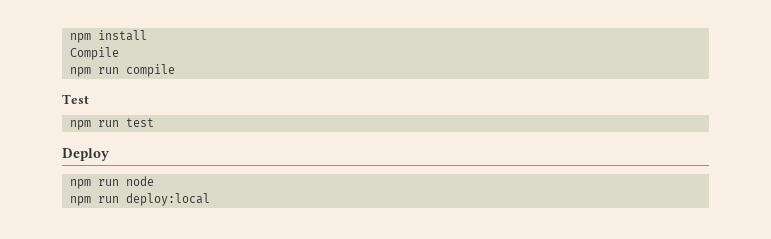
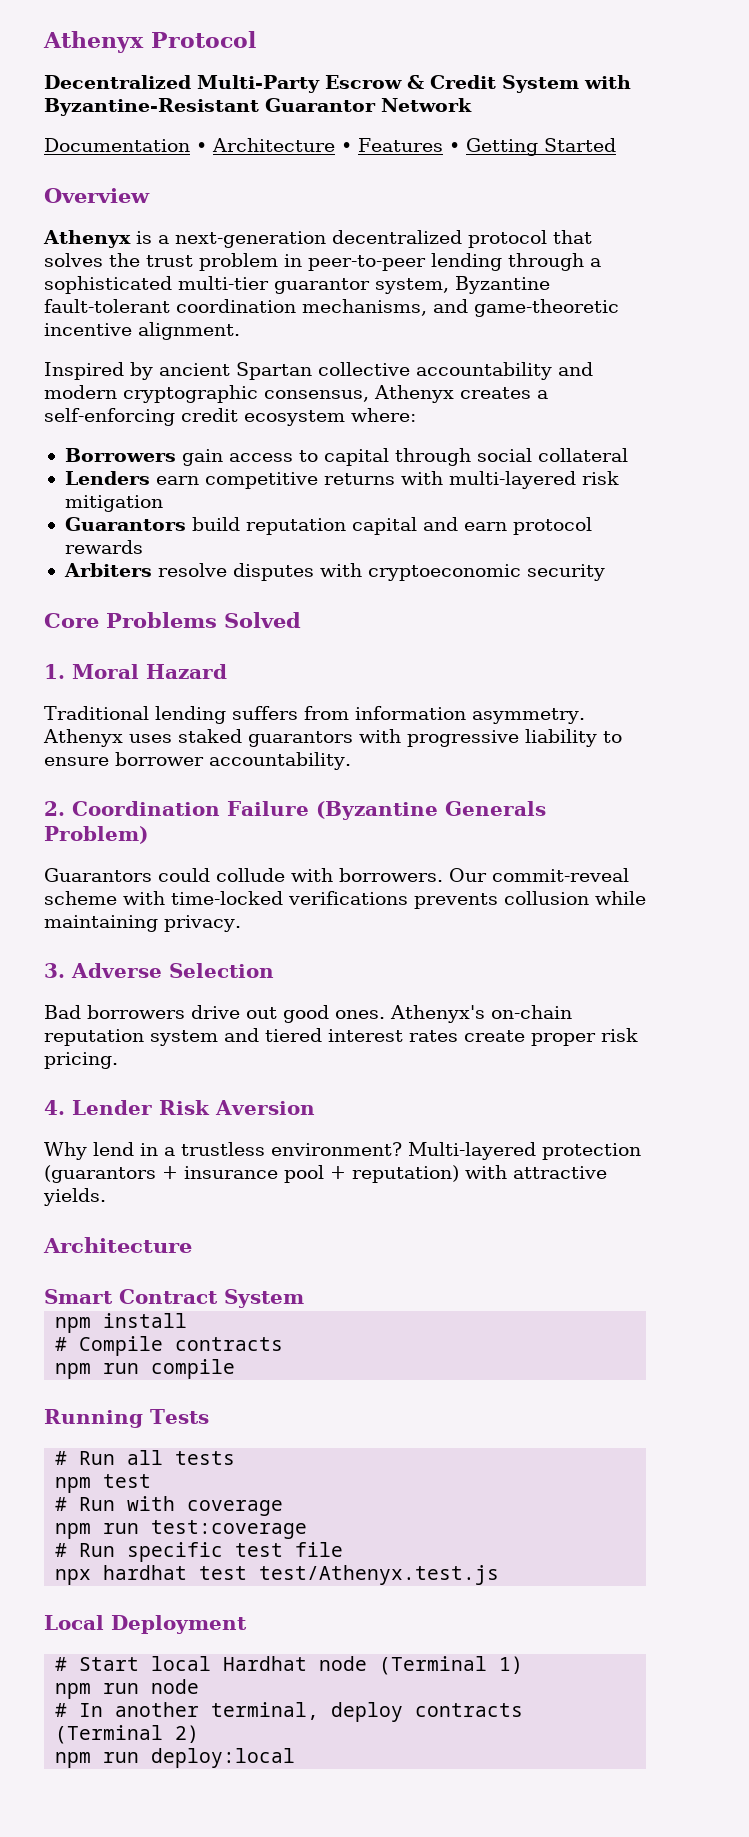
+ Athenyx Protocol
+ Decentralized Multi-Party Escrow & Credit System with Byzantine-Resistant Guarantor Network
+ Documentation • Architecture • Features • Getting Started
+ Overview
+ Athenyx is a next-generation decentralized protocol that solves the trust problem in peer-to-peer lending through a sophisticated multi-tier guarantor system, Byzantine fault-tolerant coordination mechanisms, and game-theoretic incentive alignment.
+ Inspired by ancient Spartan collective accountability and modern cryptographic consensus, Athenyx creates a self-enforcing credit ecosystem where:
+ Borrowers gain access to capital through social collateral
+ Lenders earn competitive returns with multi-layered risk mitigation
+ Guarantors build reputation capital and earn protocol rewards
+ Arbiters resolve disputes with cryptoeconomic security
+ Core Problems Solved
+ 1. Moral Hazard
+ Traditional lending suffers from information asymmetry. Athenyx uses staked guarantors with progressive liability to ensure borrower accountability.
+ 2. Coordination Failure (Byzantine Generals Problem)
+ Guarantors could collude with borrowers. Our commit-reveal scheme with time-locked verifications prevents collusion while maintaining privacy.
+ 3. Adverse Selection
+ Bad borrowers drive out good ones. Athenyx's on-chain reputation system and tiered interest rates create proper risk pricing.
+ 4. Lender Risk Aversion
+ Why lend in a trustless environment? Multi-layered protection (guarantors + insurance pool + reputation) with attractive yields.
+ Architecture
+ Smart Contract System
- Compile
+ # Compile contracts
- Test
- npm run test
- Deploy
+ Running Tests
+ # Run all tests
+ npm test
+ # Run with coverage
+ npm run test:coverage
+ # Run specific test file
+ npx hardhat test test/Athenyx.test.js
+ Local Deployment
+ # Start local Hardhat node (Terminal 1)
  npm run node
+ # In another terminal, deploy contracts (Terminal 2)

